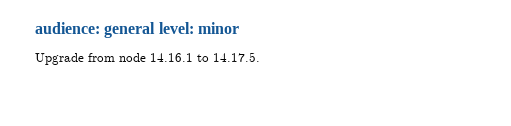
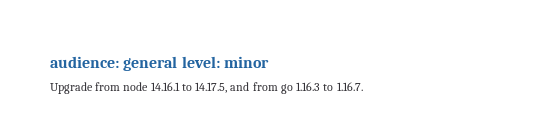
- Upgrade from node 14.16.1 to 14.17.5.
+ Upgrade from node 14.16.1 to 14.17.5, and from go 1.16.3 to 1.16.7.

